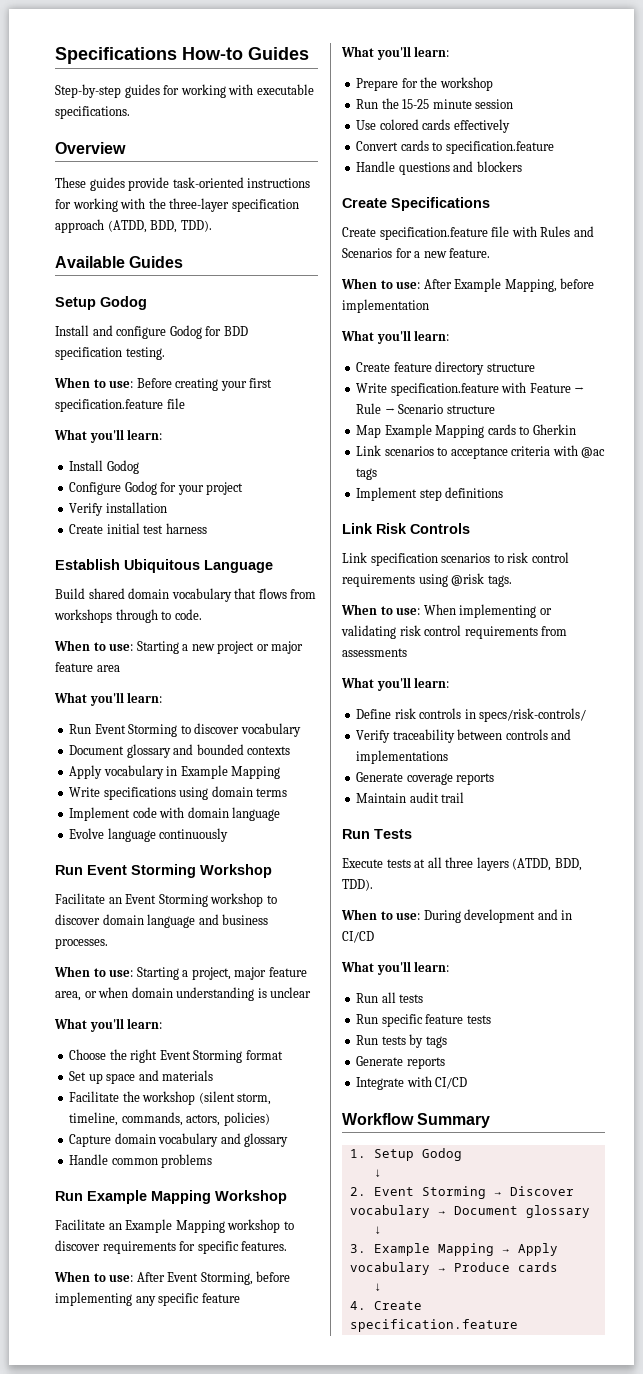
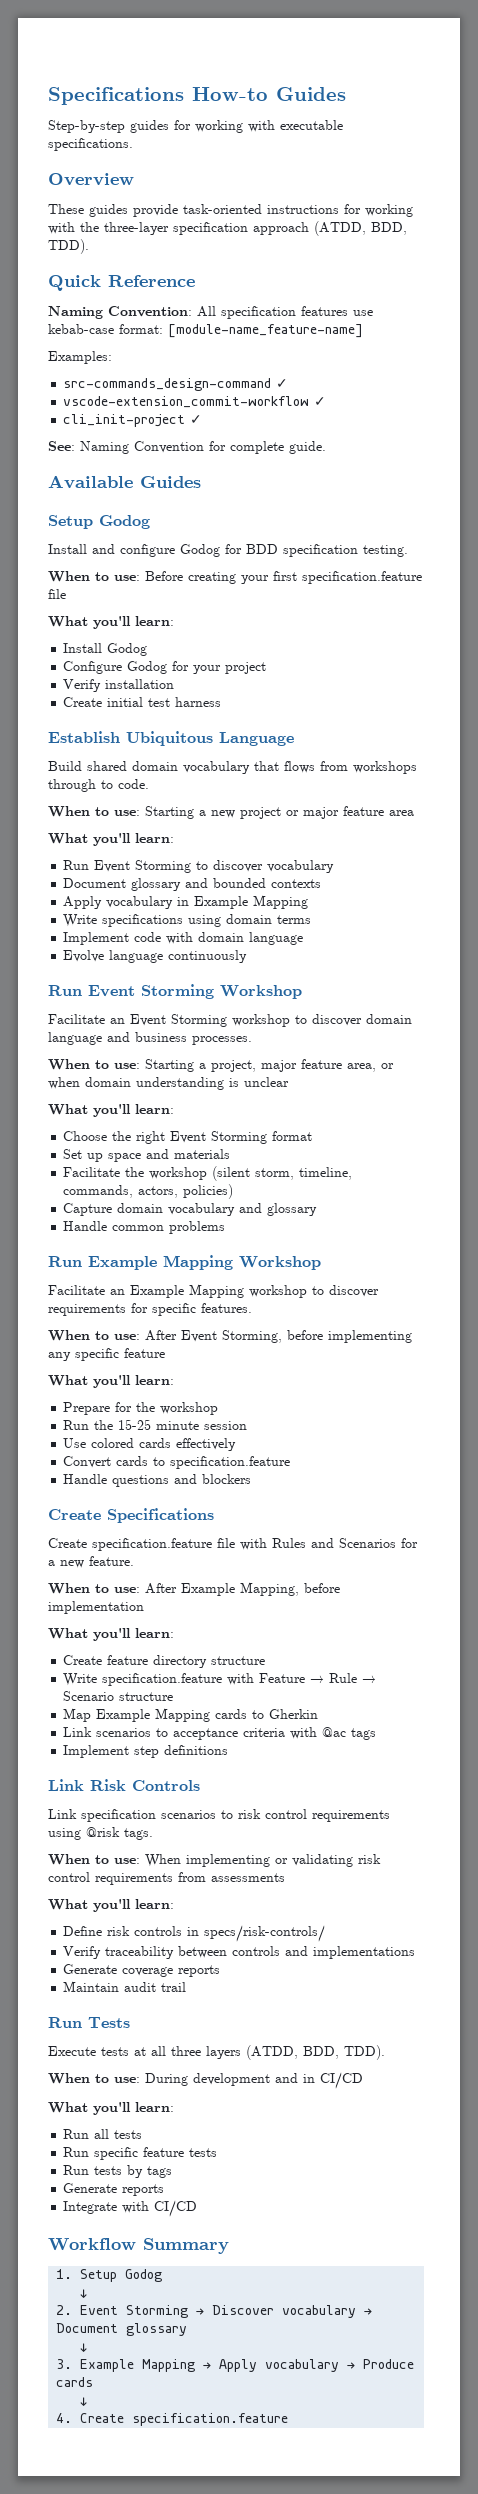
+ Quick Reference
+ Naming Convention: All specification features use kebab-case format: [module-name_feature-name]
+ Examples:
+ src-commands_design-command ✓
+ vscode-extension_commit-workflow ✓
+ cli_init-project ✓
+ See: Naming Convention for complete guide.

